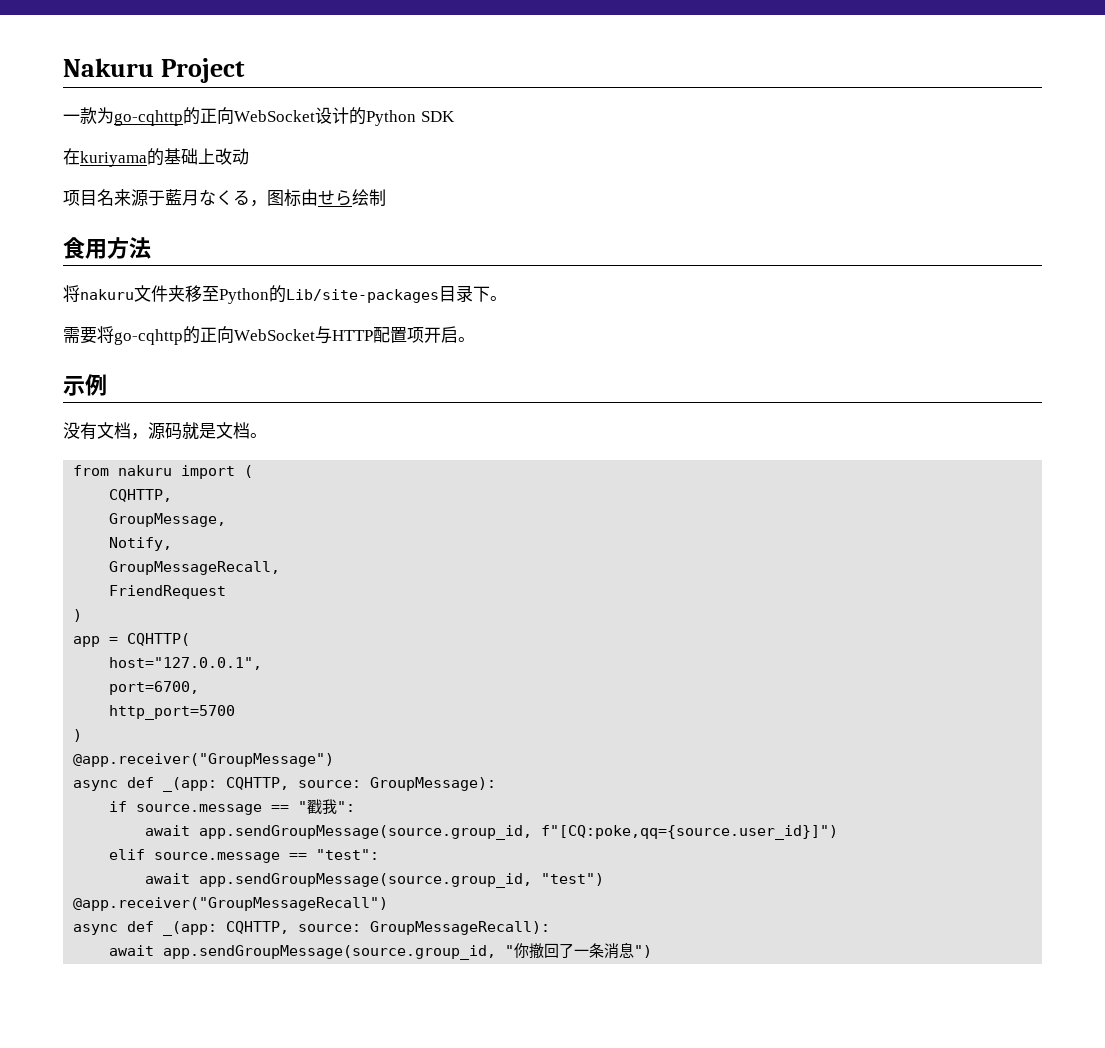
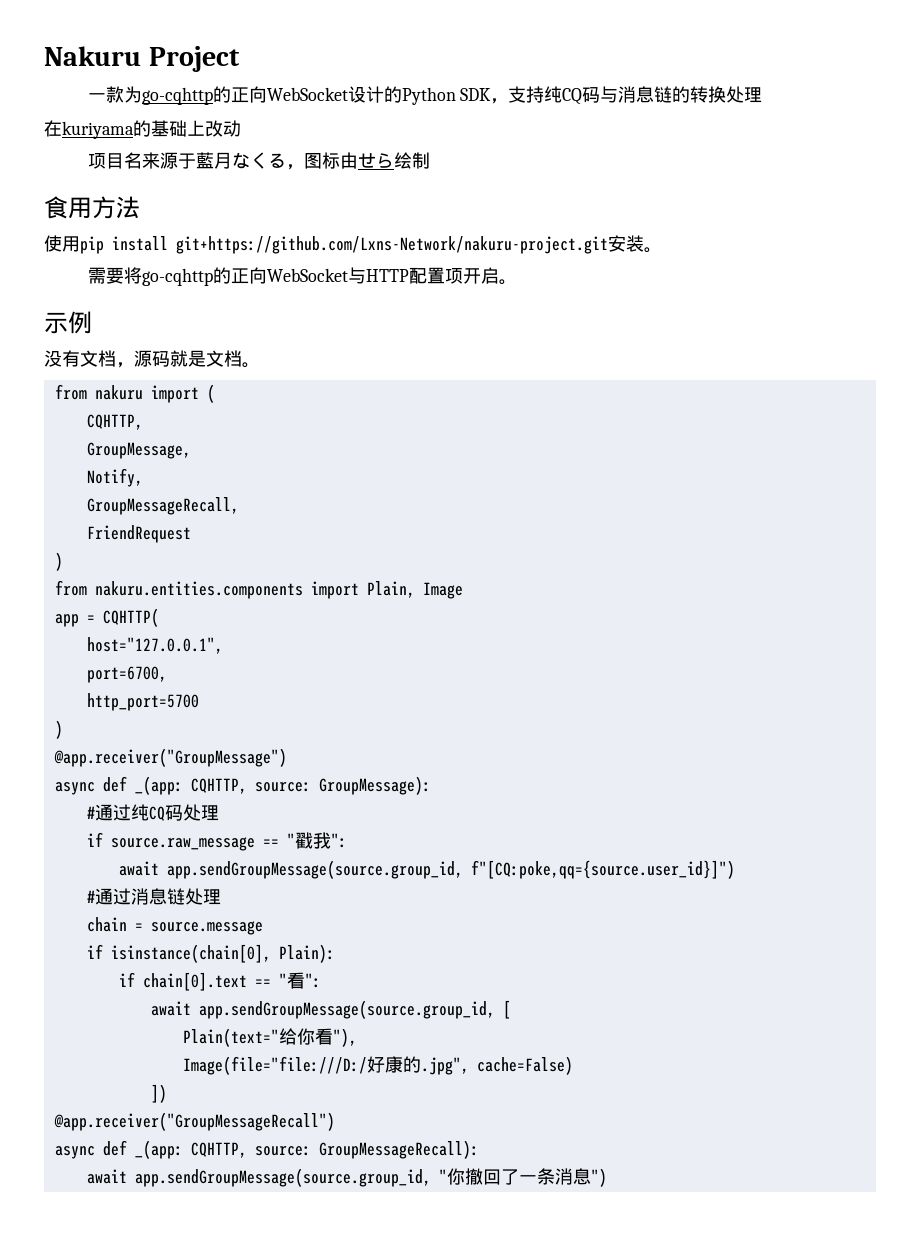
- 一款为go-cqhttp的正向WebSocket设计的Python SDK
+ 一款为go-cqhttp的正向WebSocket设计的Python SDK，支持纯CQ码与消息链的转换处理
- 将nakuru文件夹移至Python的Lib/site-packages目录下。
+ 使用pip install git+https://github.com/Lxns-Network/nakuru-project.git安装。
+ from nakuru.entities.components import Plain, Image
- if source.message == "戳我":
+ #通过纯CQ码处理
+ if source.raw_message == "戳我":
- elif source.message == "test":
- await app.sendGroupMessage(source.group_id, "test")
+ #通过消息链处理
+ chain = source.message
+ if isinstance(chain[0], Plain):
+ if chain[0].text == "看":
+ await app.sendGroupMessage(source.group_id, [
+ Plain(text="给你看"),
+ Image(file="file:///D:/好康的.jpg", cache=False)
+ ])

